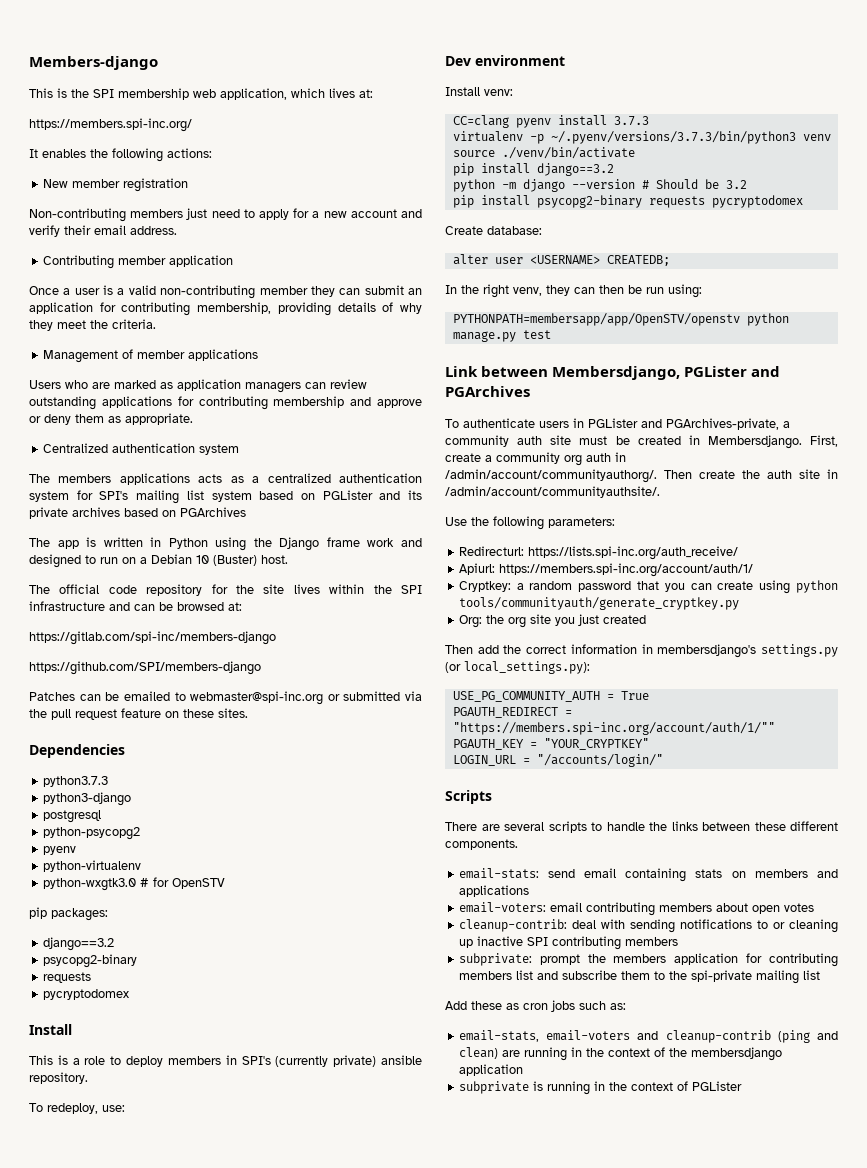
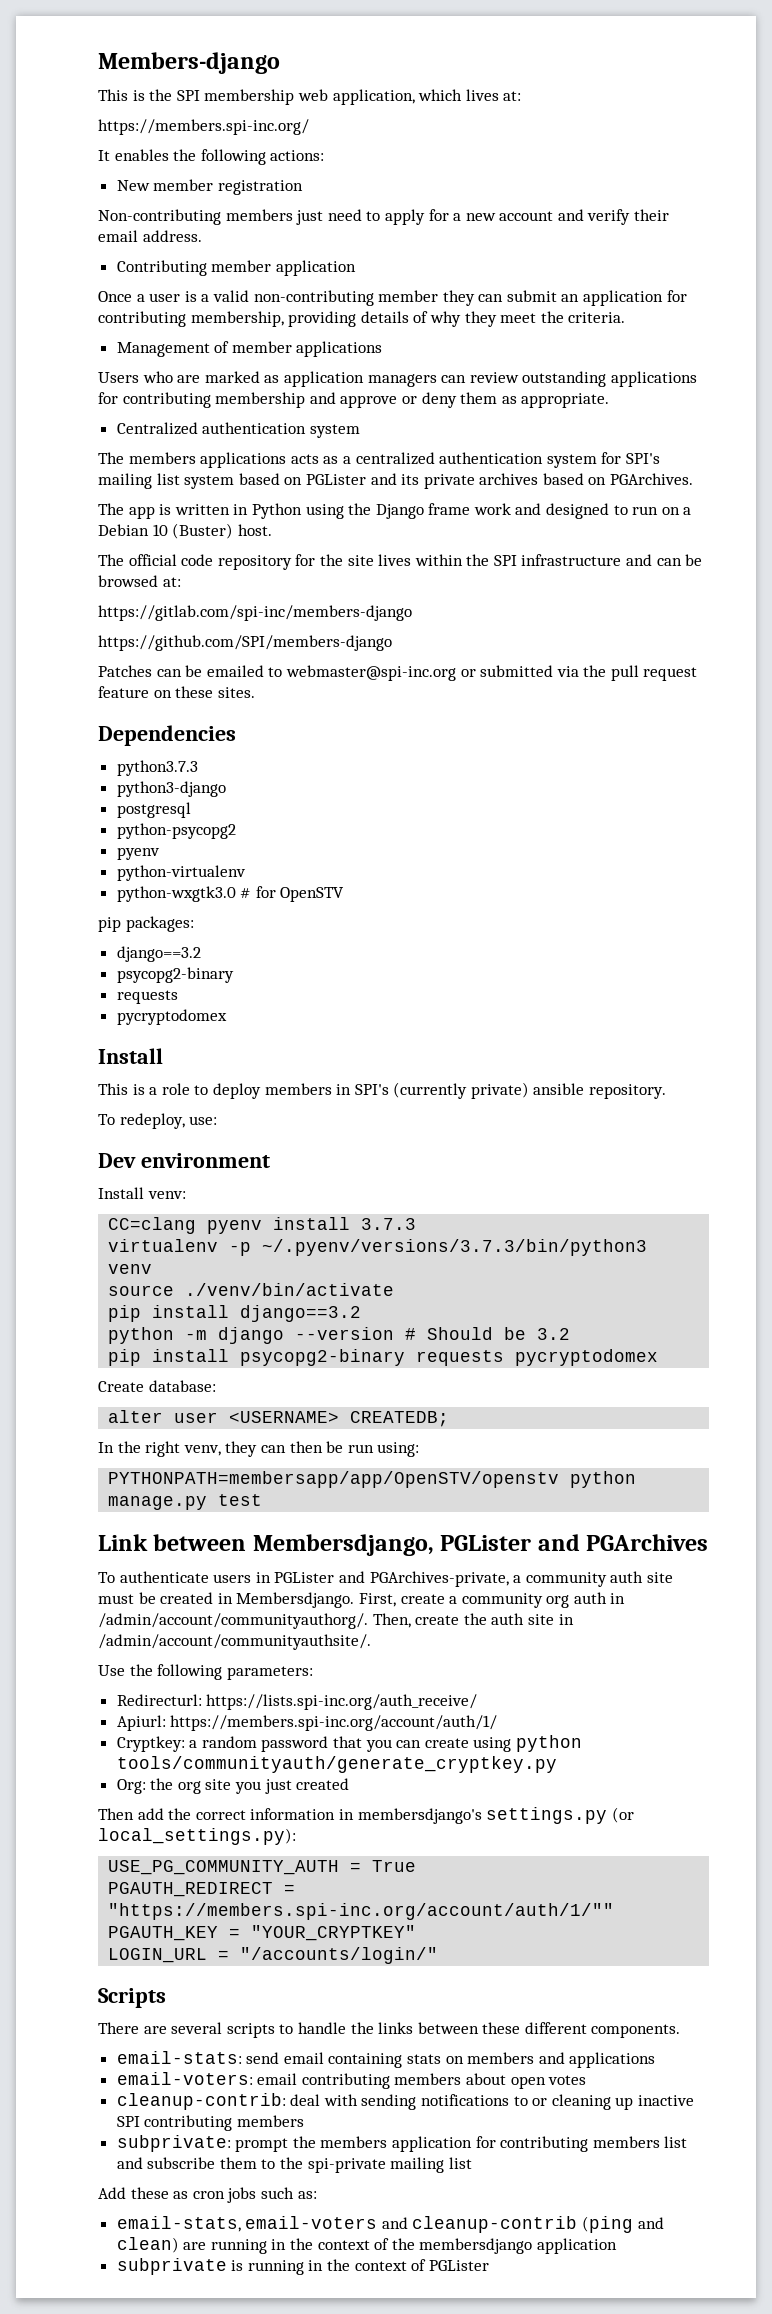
- The members applications acts as a centralized authentication system for SPI's mailing list system based on PGLister and its private archives based on PGArchives
+ The members applications acts as a centralized authentication system for SPI's mailing list system based on PGLister and its private archives based on PGArchives.
- Then create the auth site in /admin/account/communityauthsite/.
+ Then, create the auth site in /admin/account/communityauthsite/.

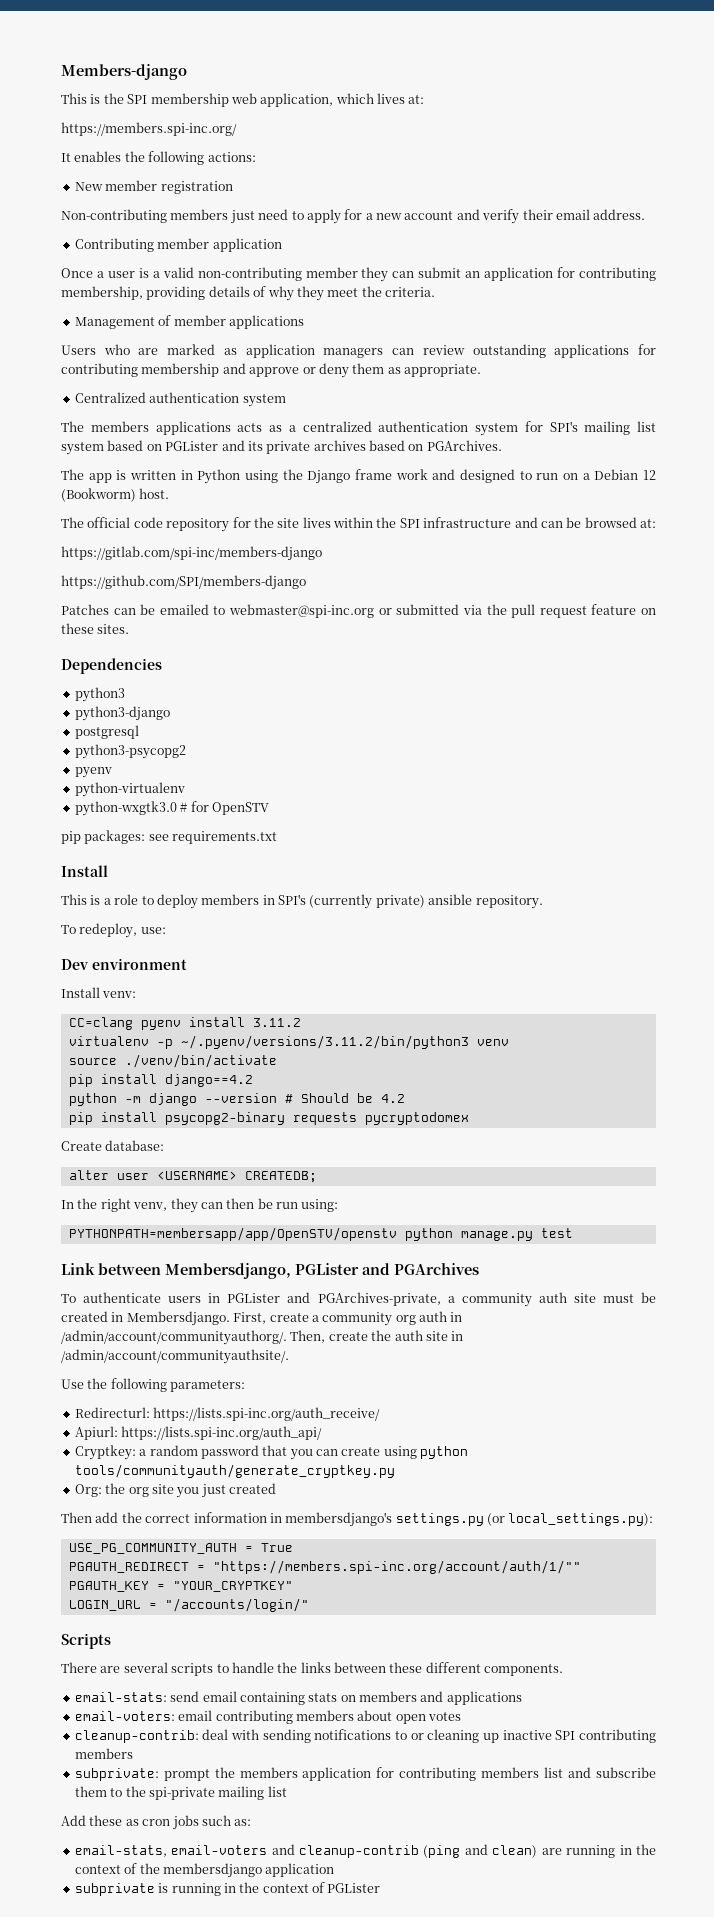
- The app is written in Python using the Django frame work and designed to run on a Debian 10 (Buster) host.
+ The app is written in Python using the Django frame work and designed to run on a Debian 12 (Bookworm) host.
- python3.7.3
+ python3
- python-psycopg2
+ python3-psycopg2
- pip packages:
- django==3.2
- psycopg2-binary
- requests
- pycryptodomex
+ pip packages: see requirements.txt
- CC=clang pyenv install 3.7.3
+ CC=clang pyenv install 3.11.2
- virtualenv -p ~/.pyenv/versions/3.7.3/bin/python3 venv
+ virtualenv -p ~/.pyenv/versions/3.11.2/bin/python3 venv
- pip install django==3.2
+ pip install django==4.2
- python -m django --version # Should be 3.2
+ python -m django --version # Should be 4.2
- Apiurl: https://members.spi-inc.org/account/auth/1/
+ Apiurl: https://lists.spi-inc.org/auth_api/

